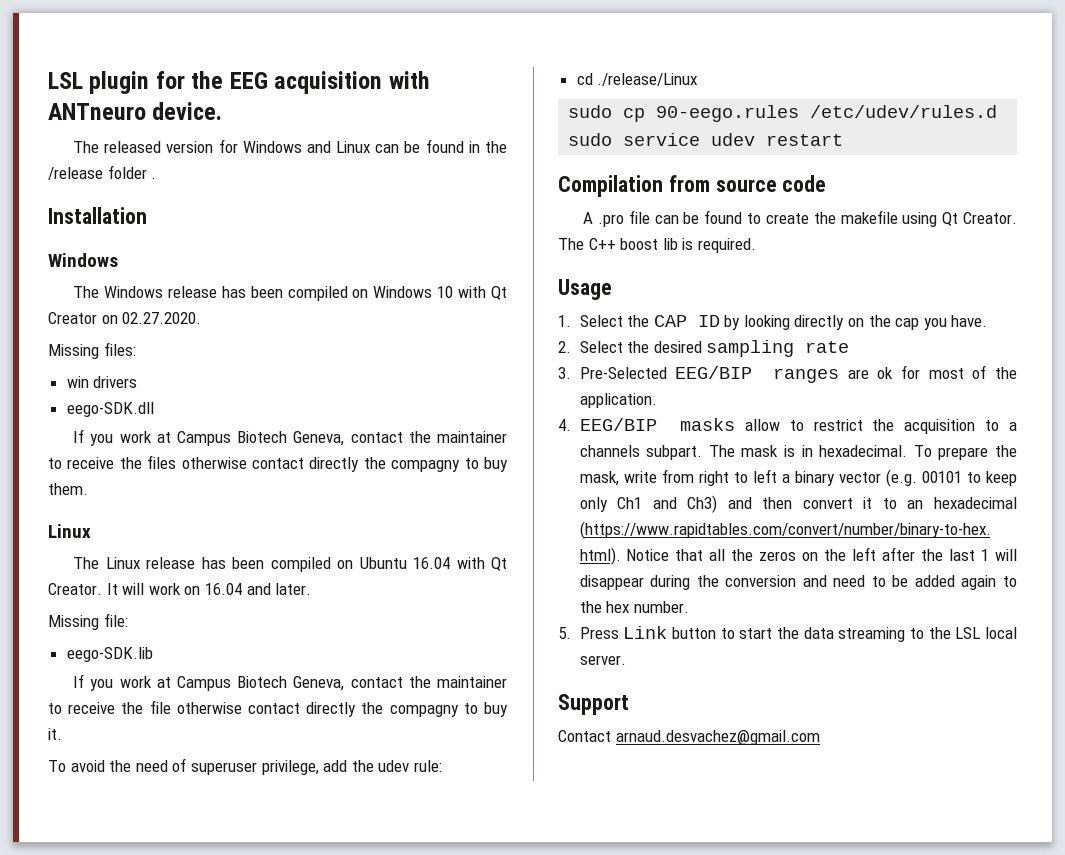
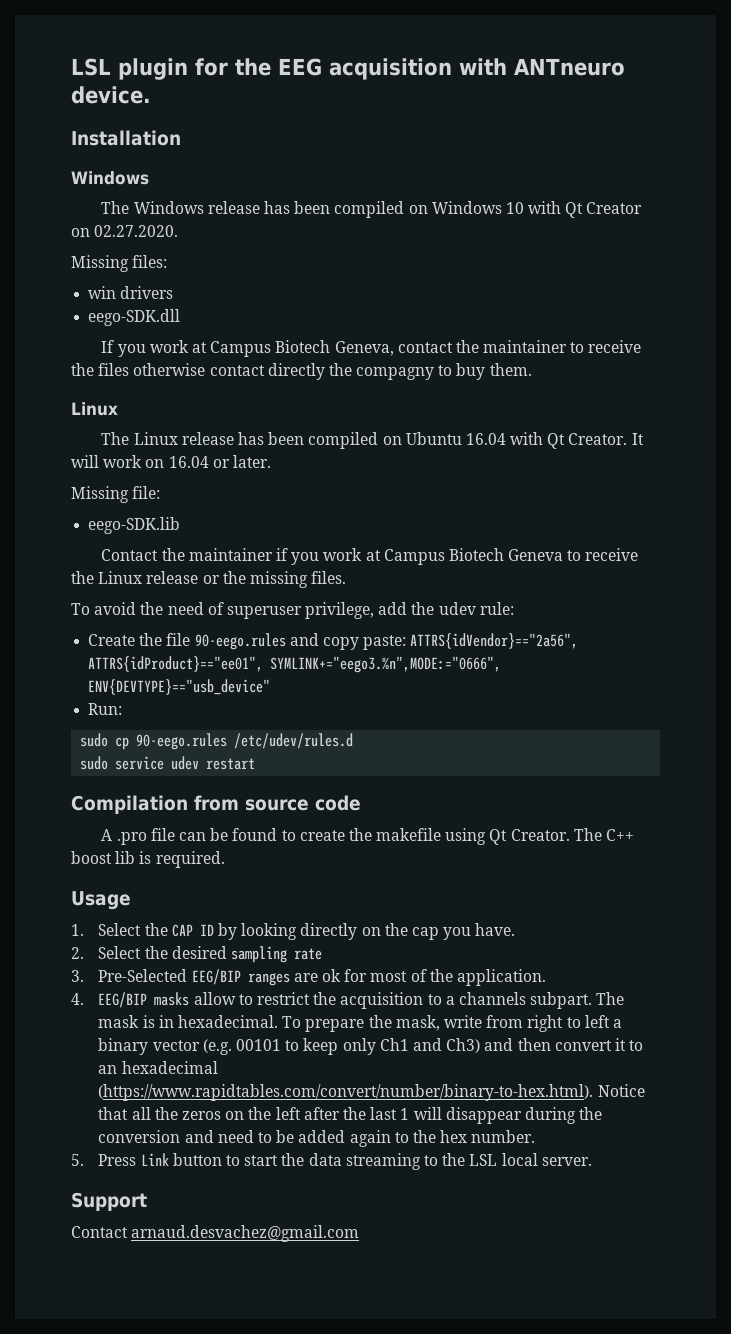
- The released version for Windows and Linux can be found in the /release folder .
- It will work on 16.04 and later.
+ It will work on 16.04 or later.
- If you work at Campus Biotech Geneva, contact the maintainer to receive the file otherwise contact directly the compagny to buy it.
+ Contact the maintainer if you work at Campus Biotech Geneva to receive the Linux release or the missing files.
- cd ./release/Linux
+ Create the file 90-eego.rules and copy paste: ATTRS{idVendor}=="2a56", ATTRS{idProduct}=="ee01", SYMLINK+="eego3.%n",MODE:="0666", ENV{DEVTYPE}=="usb_device"
+ Run:

